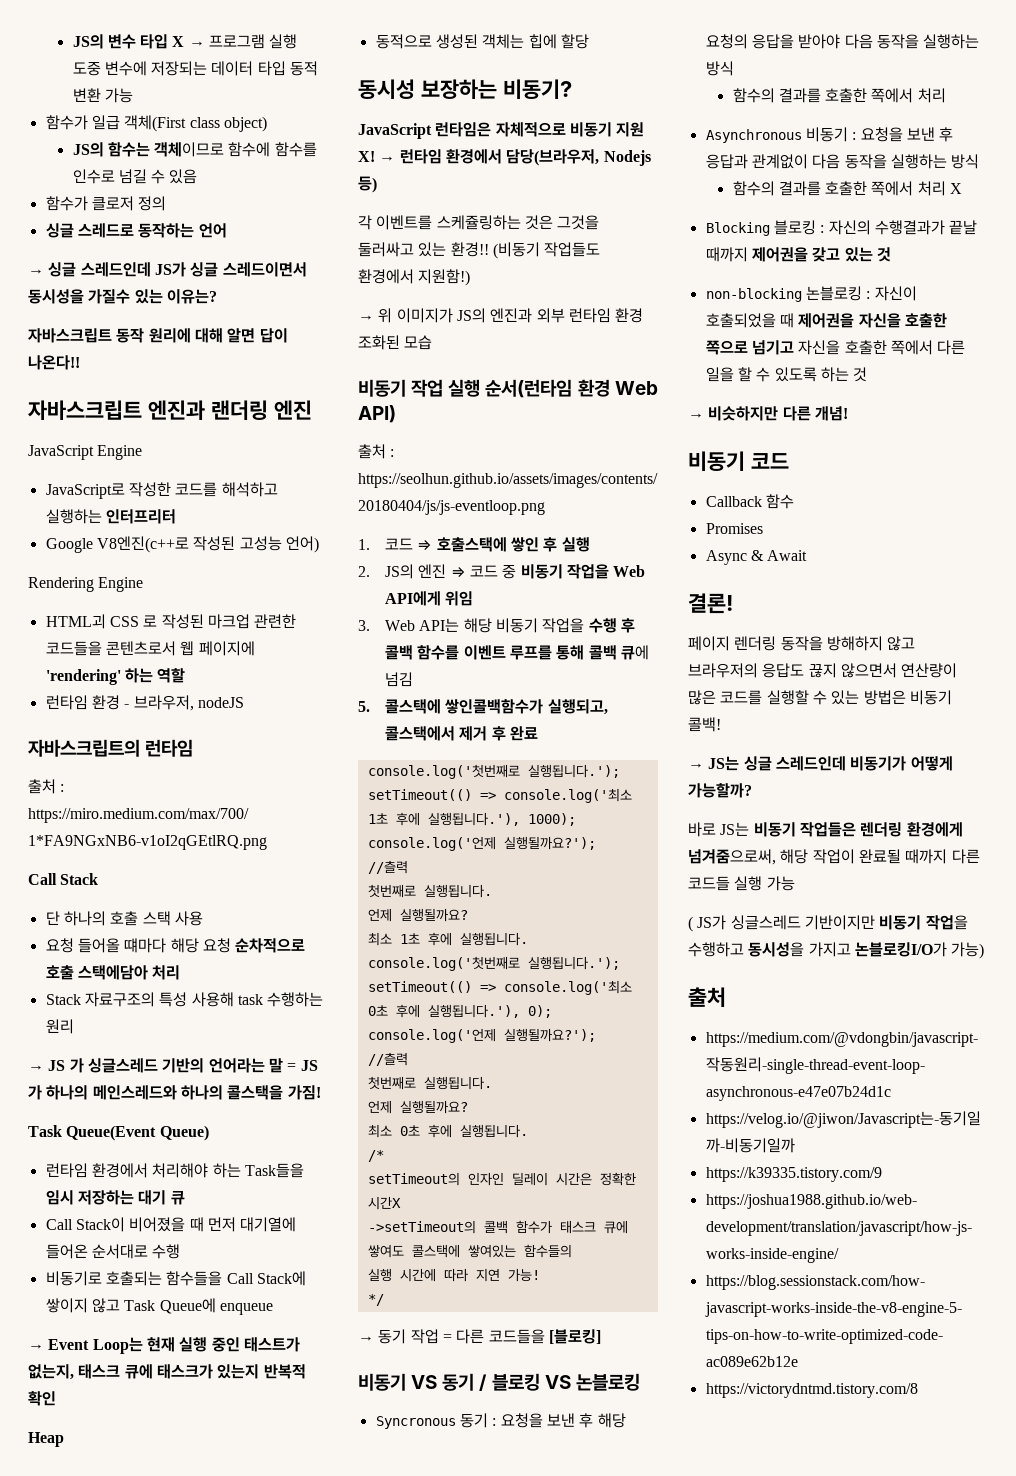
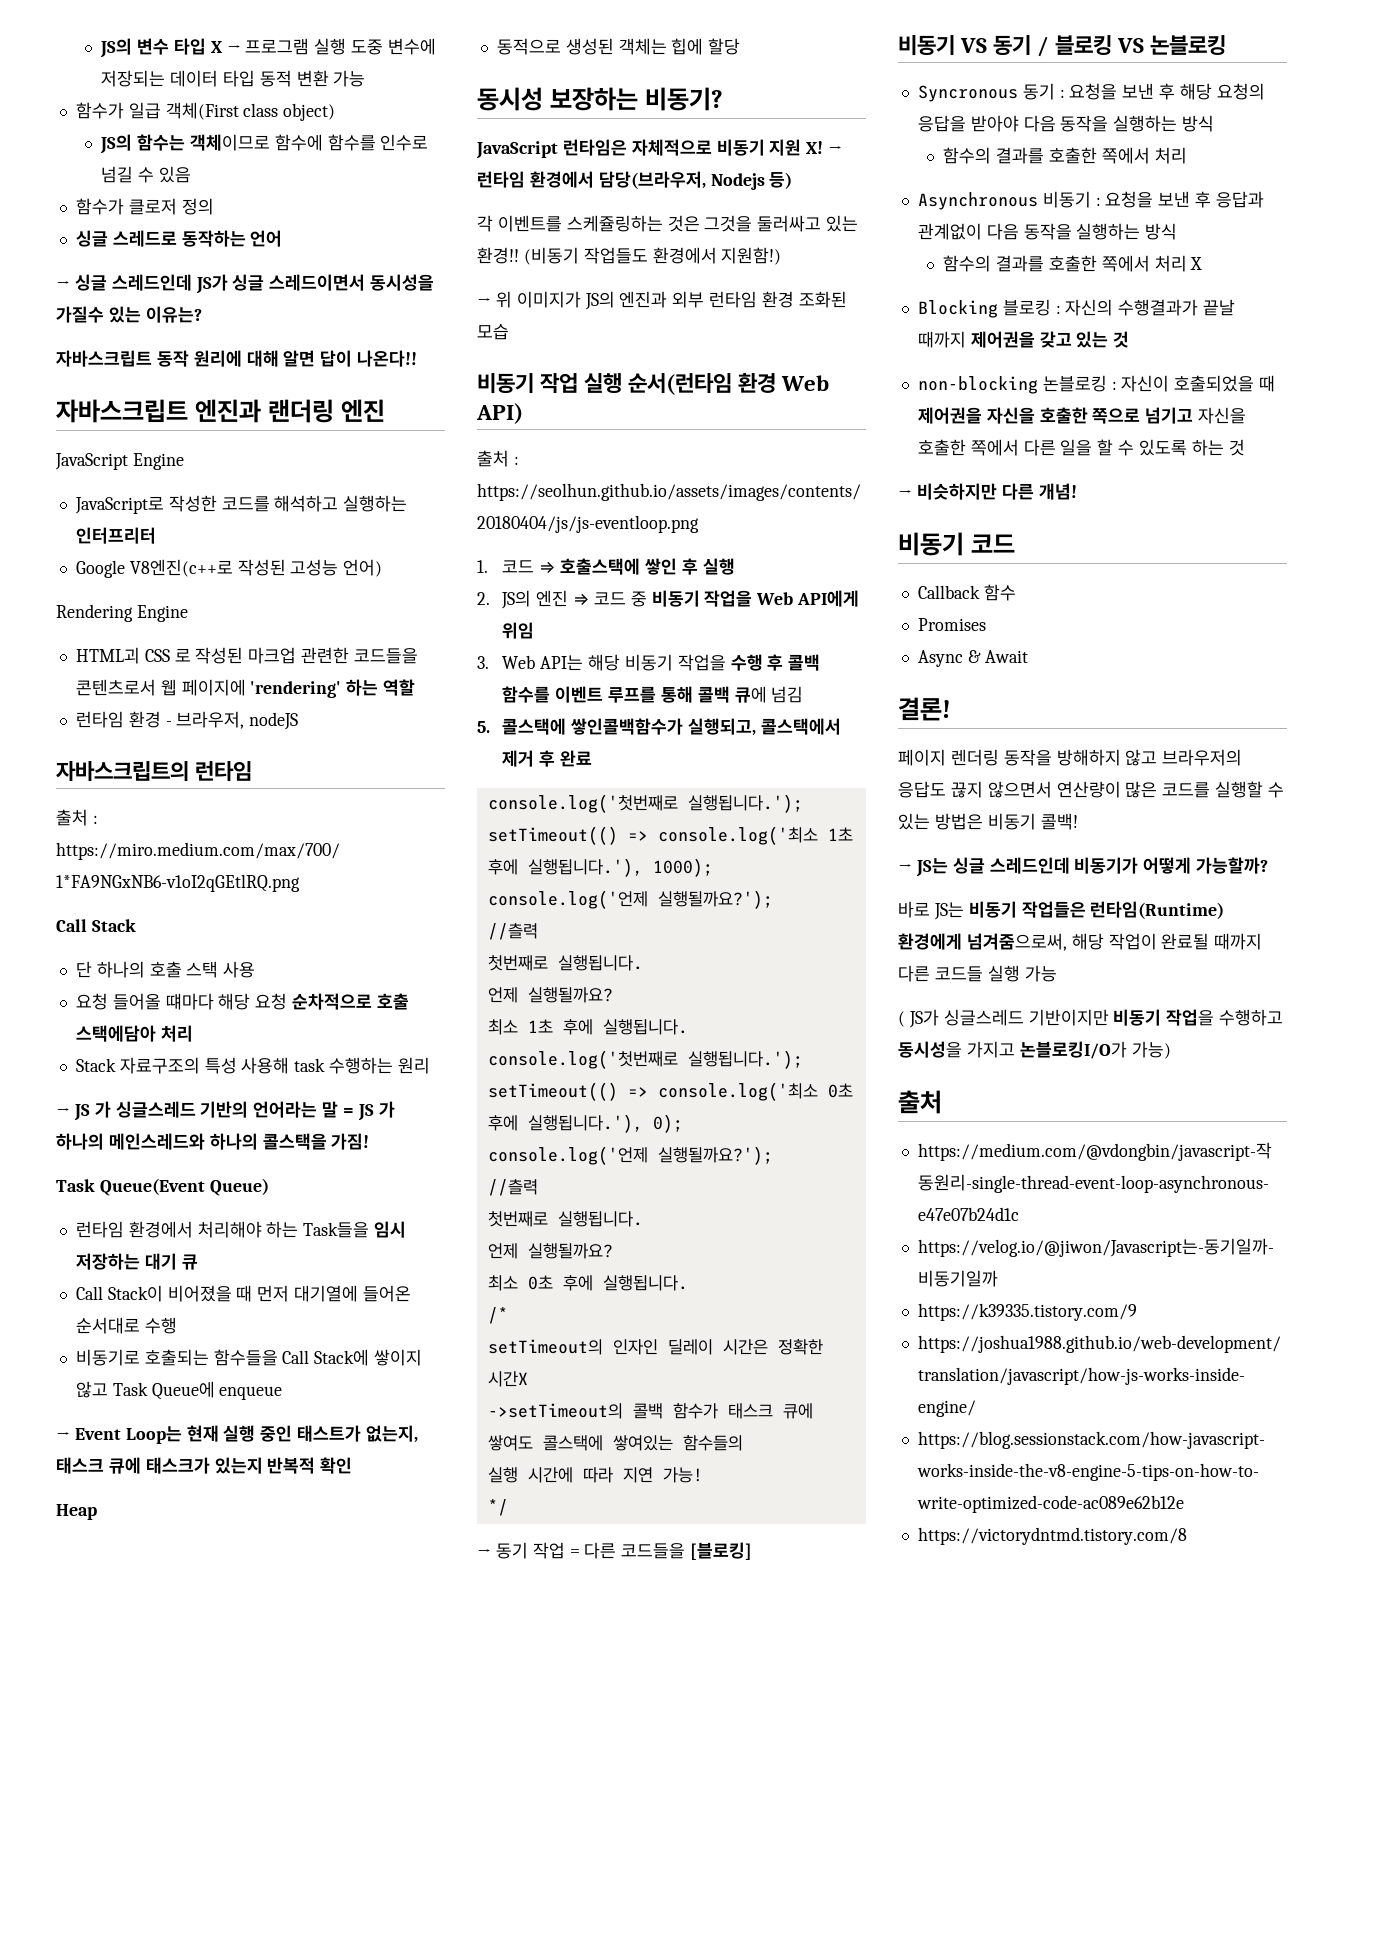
- 바로 JS는 비동기 작업들은 렌더링 환경에게 넘겨줌으로써, 해당 작업이 완료될 때까지 다른 코드들 실행 가능
+ 바로 JS는 비동기 작업들은 런타임(Runtime) 환경에게 넘겨줌으로써, 해당 작업이 완료될 때까지 다른 코드들 실행 가능

